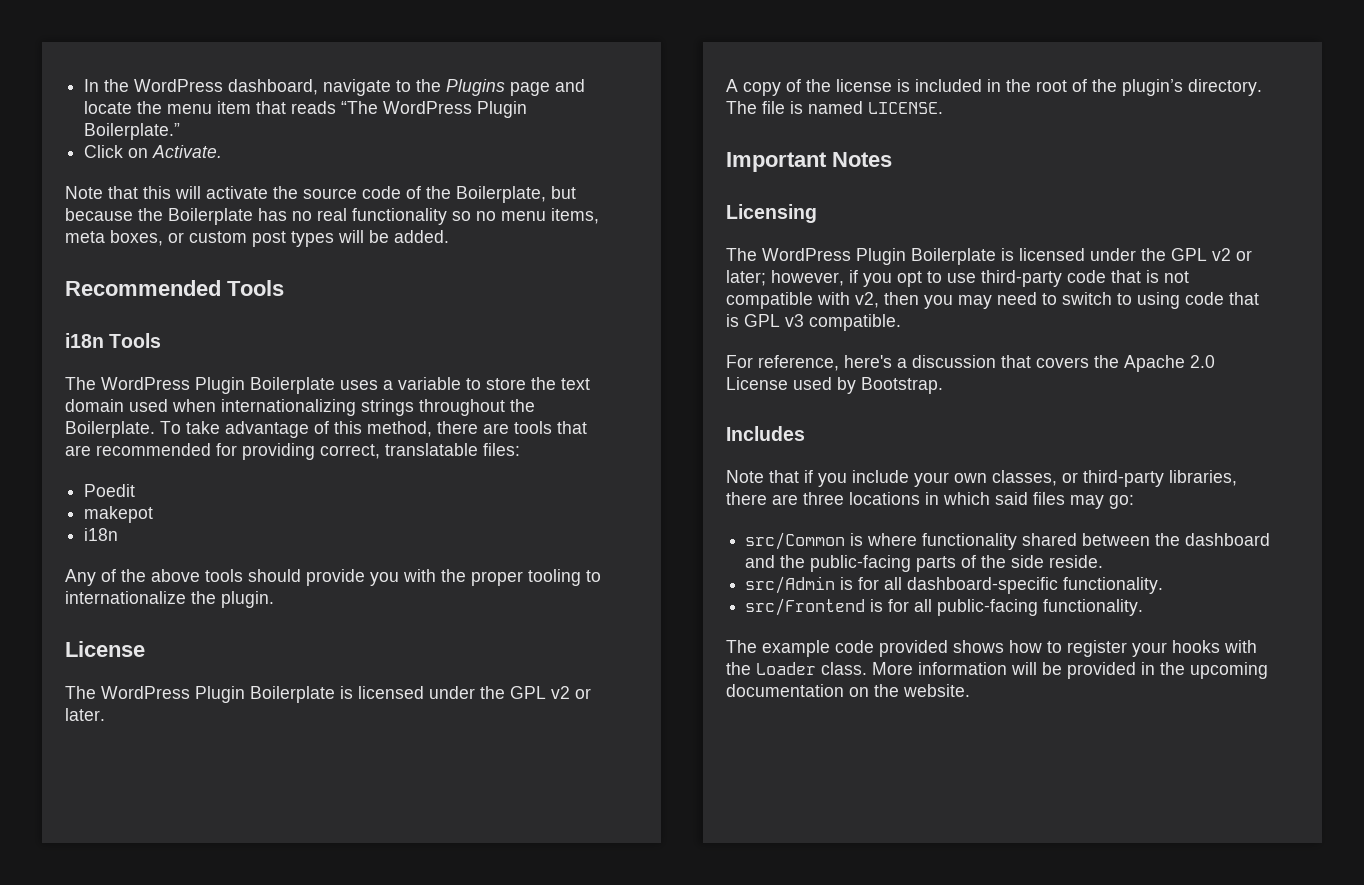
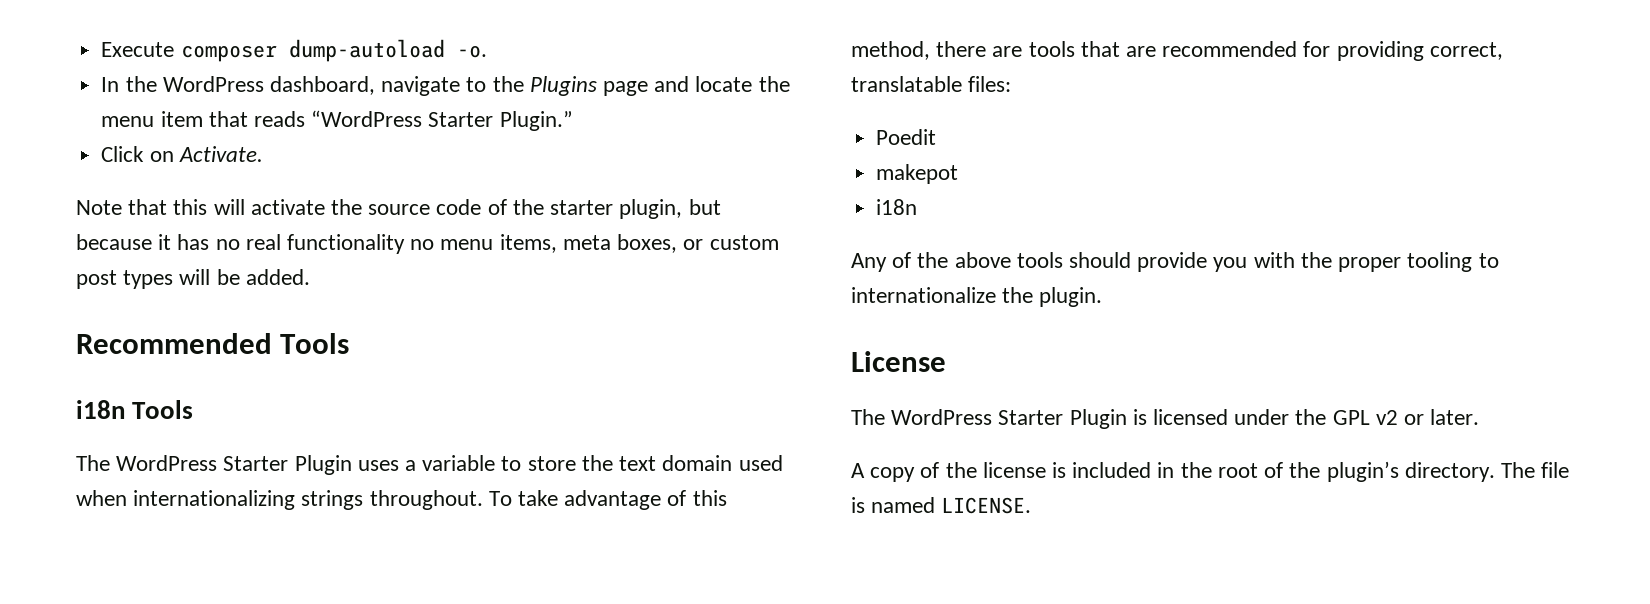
+ Execute composer dump-autoload -o.
- In the WordPress dashboard, navigate to the Plugins page and locate the menu item that reads “The WordPress Plugin Boilerplate.”
+ In the WordPress dashboard, navigate to the Plugins page and locate the menu item that reads “WordPress Starter Plugin.”
- Note that this will activate the source code of the Boilerplate, but because the Boilerplate has no real functionality so no menu items, meta boxes, or custom post types will be added.
+ Note that this will activate the source code of the starter plugin, but because it has no real functionality no menu items, meta boxes, or custom post types will be added.
- The WordPress Plugin Boilerplate uses a variable to store the text domain used when internationalizing strings throughout the Boilerplate.
+ The WordPress Starter Plugin uses a variable to store the text domain used when internationalizing strings throughout.
- The WordPress Plugin Boilerplate is licensed under the GPL v2 or later.
+ The WordPress Starter Plugin is licensed under the GPL v2 or later.
- Important Notes
- Licensing
- The WordPress Plugin Boilerplate is licensed under the GPL v2 or later; however, if you opt to use third-party code that is not compatible with v2, then you may need to switch to using code that is GPL v3 compatible.
- For reference, here's a discussion that covers the Apache 2.0 License used by Bootstrap.
- Includes
- Note that if you include your own classes, or third-party libraries, there are three locations in which said files may go:
- src/Common is where functionality shared between the dashboard and the public-facing parts of the side reside.
- src/Admin is for all dashboard-specific functionality.
- src/Frontend is for all public-facing functionality.
- The example code provided shows how to register your hooks with the Loader class. More information will be provided in the upcoming documentation on the website.

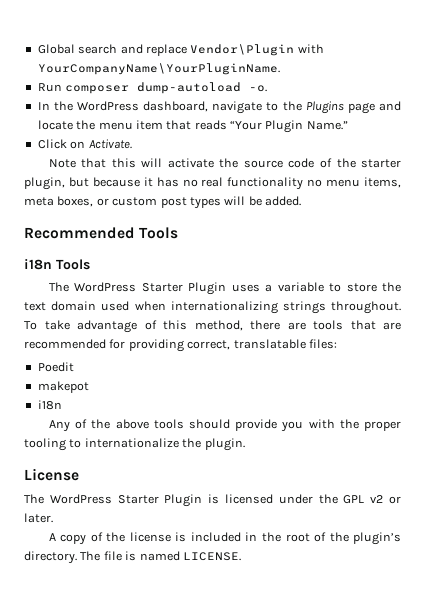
- Execute composer dump-autoload -o.
+ Global search and replace Vendor\Plugin with YourCompanyName\YourPluginName.
+ Run composer dump-autoload -o.
- In the WordPress dashboard, navigate to the Plugins page and locate the menu item that reads “WordPress Starter Plugin.”
+ In the WordPress dashboard, navigate to the Plugins page and locate the menu item that reads “Your Plugin Name.”

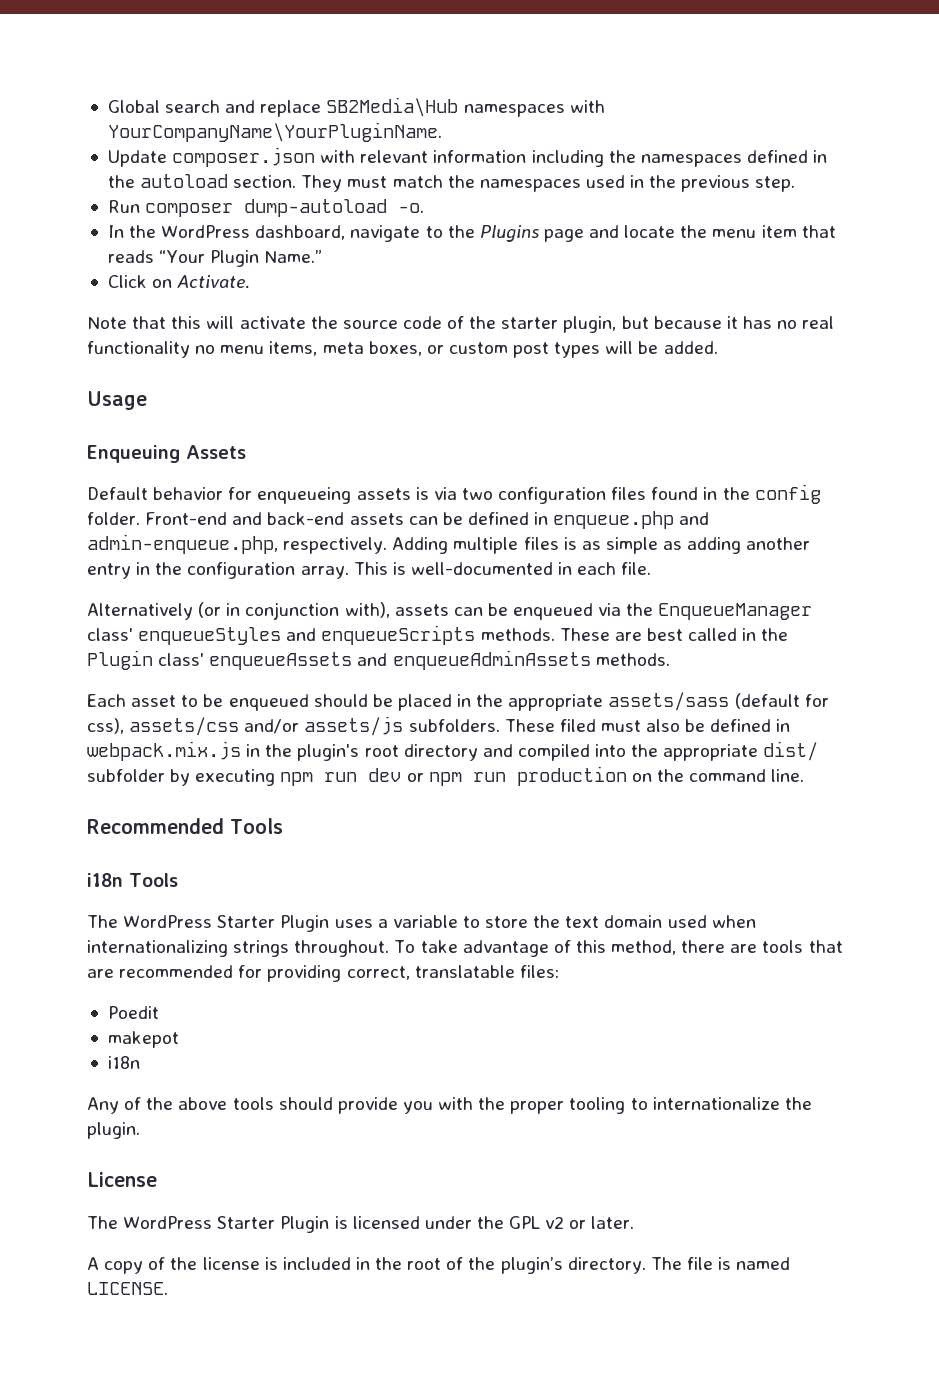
- Global search and replace Vendor\Plugin with YourCompanyName\YourPluginName.
+ Global search and replace SB2Media\Hub namespaces with YourCompanyName\YourPluginName.
+ Update composer.json with relevant information including the namespaces defined in the autoload section. They must match the namespaces used in the previous step.
+ Usage
+ Enqueuing Assets
+ Default behavior for enqueueing assets is via two configuration files found in the config folder. Front-end and back-end assets can be defined in enqueue.php and admin-enqueue.php, respectively. Adding multiple files is as simple as adding another entry in the configuration array. This is well-documented in each file.
+ Alternatively (or in conjunction with), assets can be enqueued via the EnqueueManager class' enqueueStyles and enqueueScripts methods. These are best called in the Plugin class' enqueueAssets and enqueueAdminAssets methods.
+ Each asset to be enqueued should be placed in the appropriate assets/sass (default for css), assets/css and/or assets/js subfolders. These filed must also be defined in webpack.mix.js in the plugin's root directory and compiled into the appropriate dist/ subfolder by executing npm run dev or npm run production on the command line.

